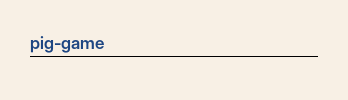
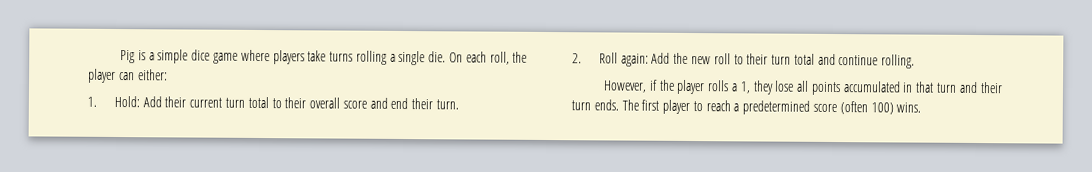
- pig-game
+ Pig is a simple dice game where players take turns rolling a single die. On each roll, the player can either:
+ 1. Hold: Add their current turn total to their overall score and end their turn.
+ 2. Roll again: Add the new roll to their turn total and continue rolling.
+ However, if the player rolls a 1, they lose all points accumulated in that turn and their turn ends. The first player to reach a predetermined score (often 100) wins.

